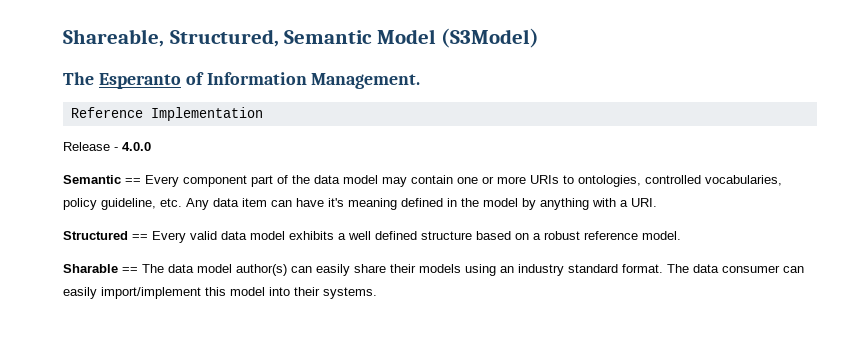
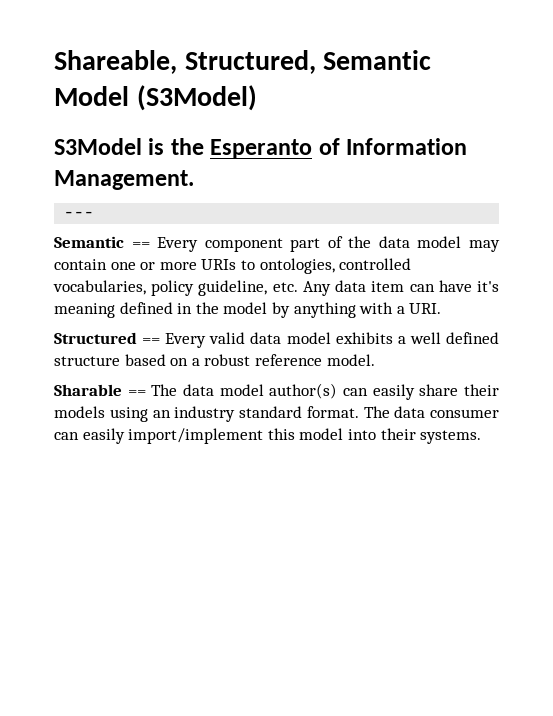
- The Esperanto of Information Management.
+ S3Model is the Esperanto of Information Management.
- Reference Implementation
- Release - 4.0.0
+ ---

